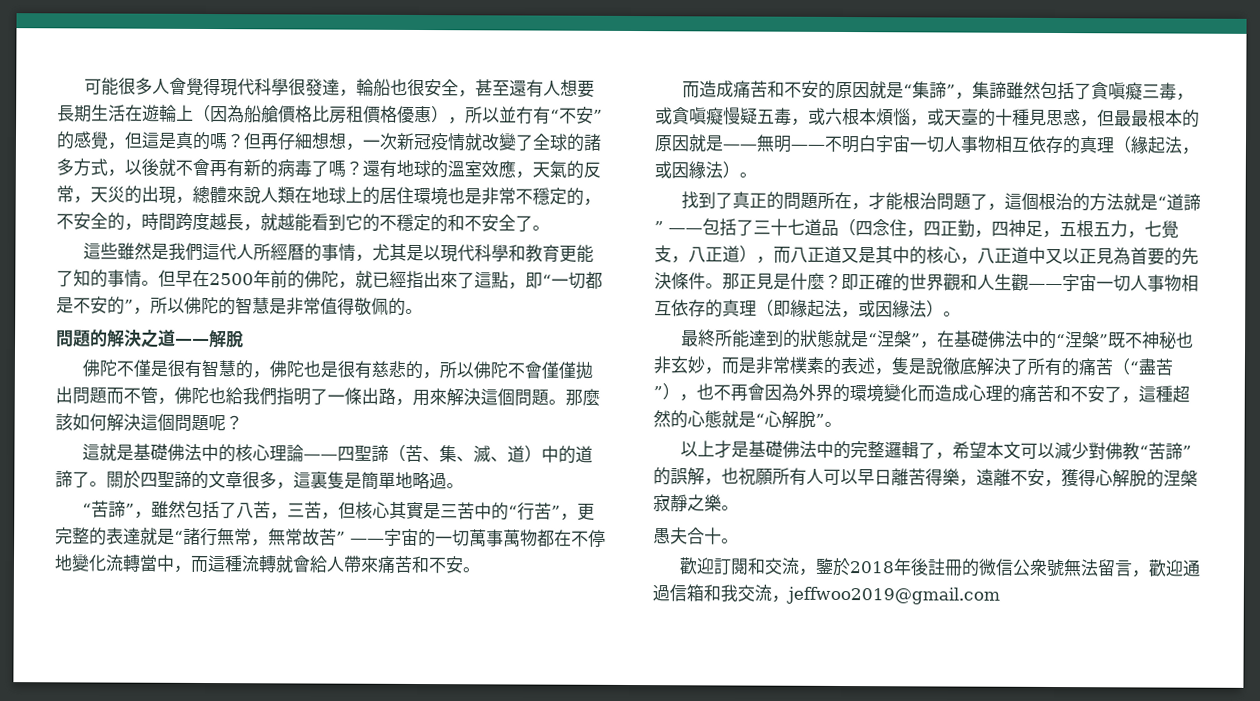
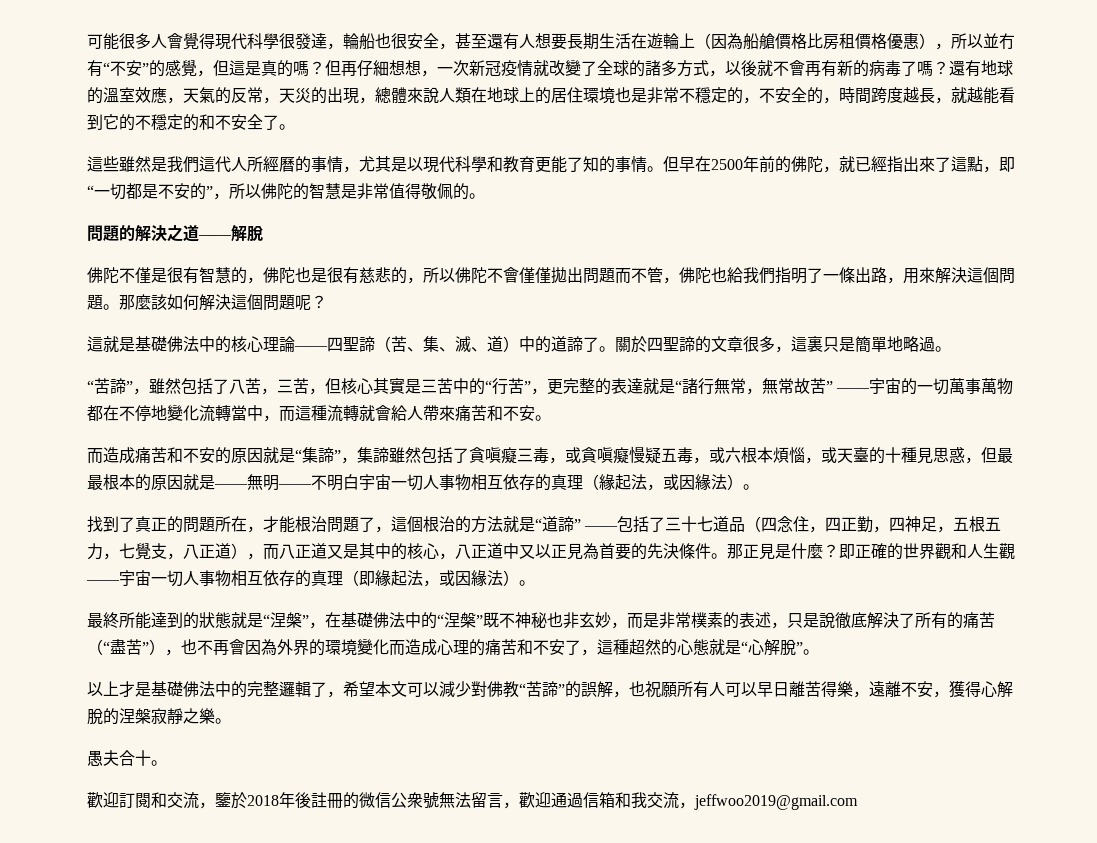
- 關於四聖諦的文章很多，這裏隻是簡單地略過。
+ 關於四聖諦的文章很多，這裏只是簡單地略過。
- 最終所能達到的狀態就是“涅槃”，在基礎佛法中的“涅槃”既不神秘也非玄妙，而是非常樸素的表述，隻是說徹底解決了所有的痛苦（“盡苦”），也不再會因為外界的環境變化而造成心理的痛苦和不安了，這種超然的心態就是“心解脫”。
+ 最終所能達到的狀態就是“涅槃”，在基礎佛法中的“涅槃”既不神秘也非玄妙，而是非常樸素的表述，只是說徹底解決了所有的痛苦（“盡苦”），也不再會因為外界的環境變化而造成心理的痛苦和不安了，這種超然的心態就是“心解脫”。

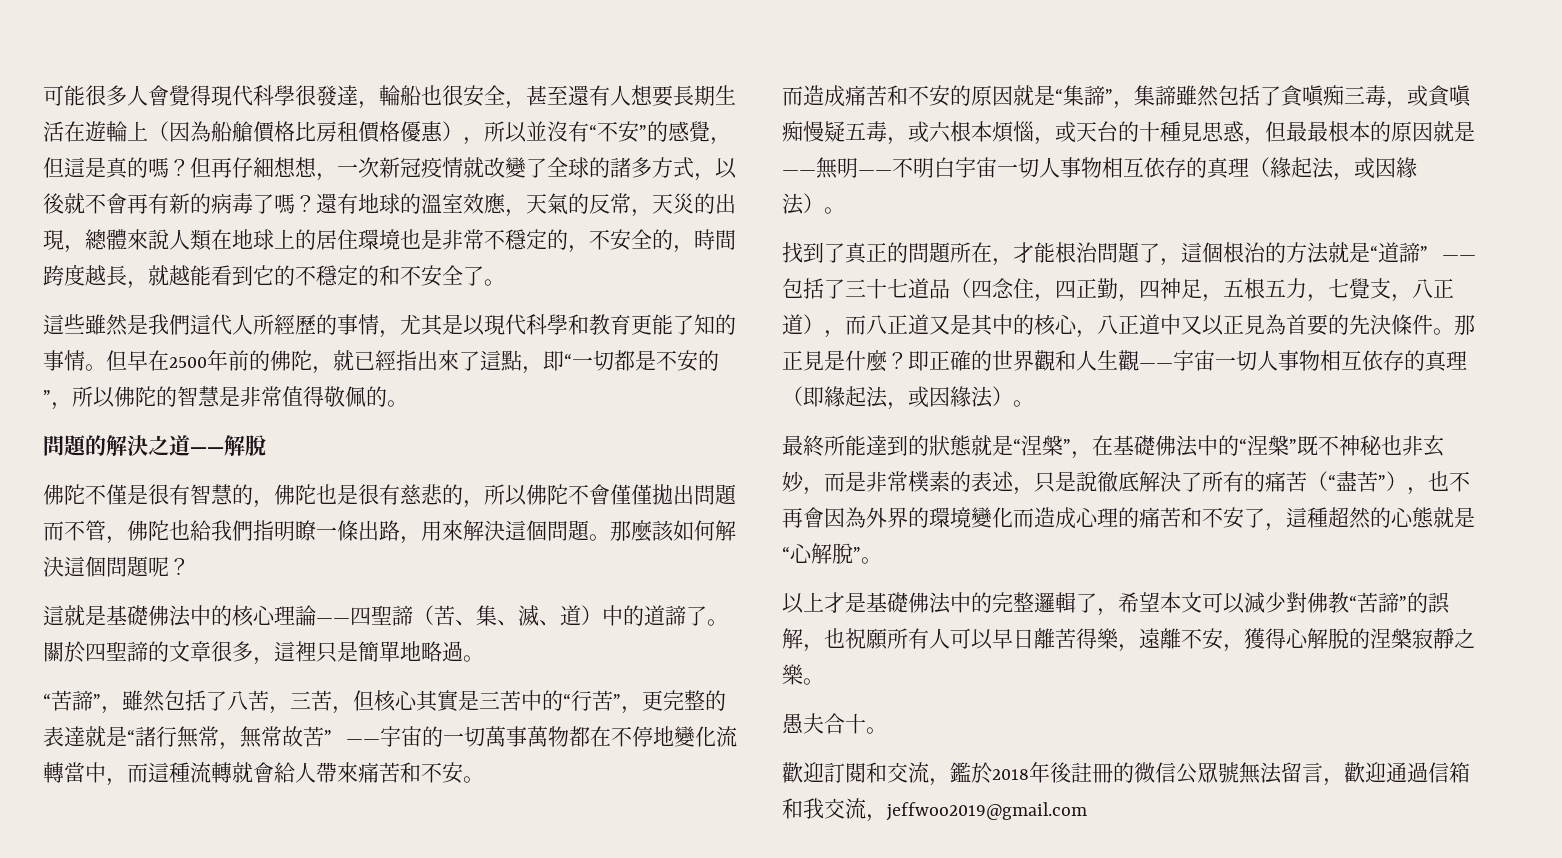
- 可能很多人會覺得現代科學很發達，輪船也很安全，甚至還有人想要長期生活在遊輪上（因為船艙價格比房租價格優惠），所以並冇有“不安”的感覺，但這是真的嗎？
+ 可能很多人會覺得現代科學很發達，輪船也很安全，甚至還有人想要長期生活在遊輪上（因為船艙價格比房租價格優惠），所以並沒有“不安”的感覺，但這是真的嗎？
- 這些雖然是我們這代人所經曆的事情，尤其是以現代科學和教育更能了知的事情。
+ 這些雖然是我們這代人所經歷的事情，尤其是以現代科學和教育更能了知的事情。
- 佛陀不僅是很有智慧的，佛陀也是很有慈悲的，所以佛陀不會僅僅拋出問題而不管，佛陀也給我們指明了一條出路，用來解決這個問題。
+ 佛陀不僅是很有智慧的，佛陀也是很有慈悲的，所以佛陀不會僅僅拋出問題而不管，佛陀也給我們指明瞭一條出路，用來解決這個問題。
- 關於四聖諦的文章很多，這裏只是簡單地略過。
+ 關於四聖諦的文章很多，這裡只是簡單地略過。
- 而造成痛苦和不安的原因就是“集諦”，集諦雖然包括了貪嗔癡三毒，或貪嗔癡慢疑五毒，或六根本煩惱，或天臺的十種見思惑，但最最根本的原因就是——無明——不明白宇宙一切人事物相互依存的真理（緣起法，或因緣法）。
+ 而造成痛苦和不安的原因就是“集諦”，集諦雖然包括了貪嗔痴三毒，或貪嗔痴慢疑五毒，或六根本煩惱，或天台的十種見思惑，但最最根本的原因就是——無明——不明白宇宙一切人事物相互依存的真理（緣起法，或因緣法）。
- 歡迎訂閱和交流，鑒於2018年後註冊的微信公衆號無法留言，歡迎通過信箱和我交流，jeffwoo2019@gmail.com
+ 歡迎訂閱和交流，鑑於2018年後註冊的微信公眾號無法留言，歡迎通過信箱和我交流，jeffwoo2019@gmail.com

